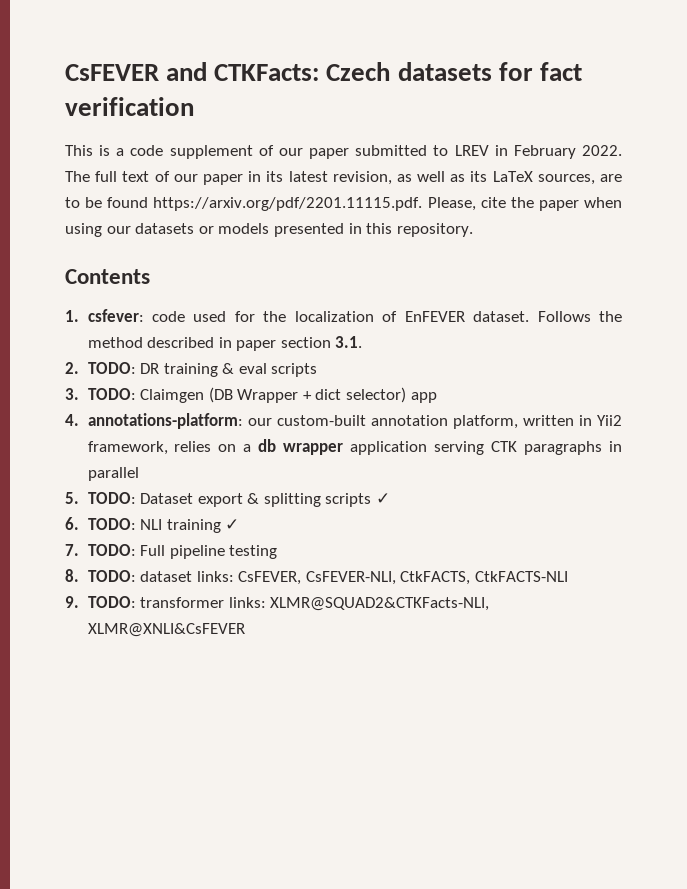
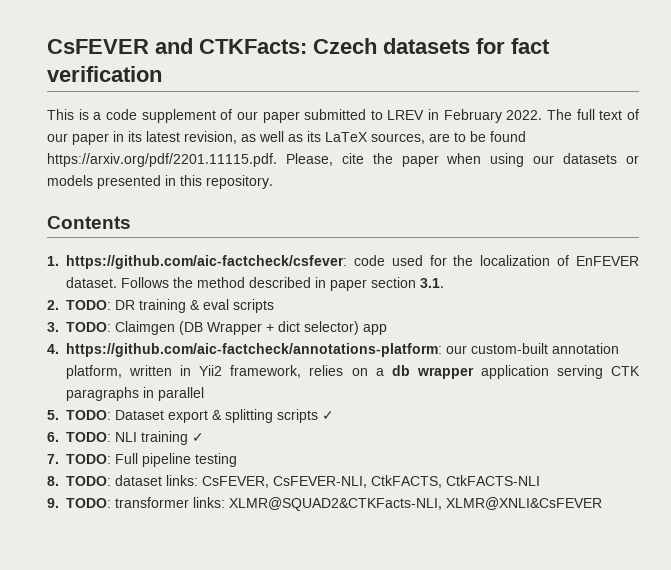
- 1. csfever: code used for the localization of EnFEVER dataset.
+ 1. https://github.com/aic-factcheck/csfever: code used for the localization of EnFEVER dataset.
- 4. annotations-platform: our custom-built annotation platform, written in Yii2 framework, relies on a db wrapper application serving CTK paragraphs in parallel
+ 4. https://github.com/aic-factcheck/annotations-platform: our custom-built annotation platform, written in Yii2 framework, relies on a db wrapper application serving CTK paragraphs in parallel

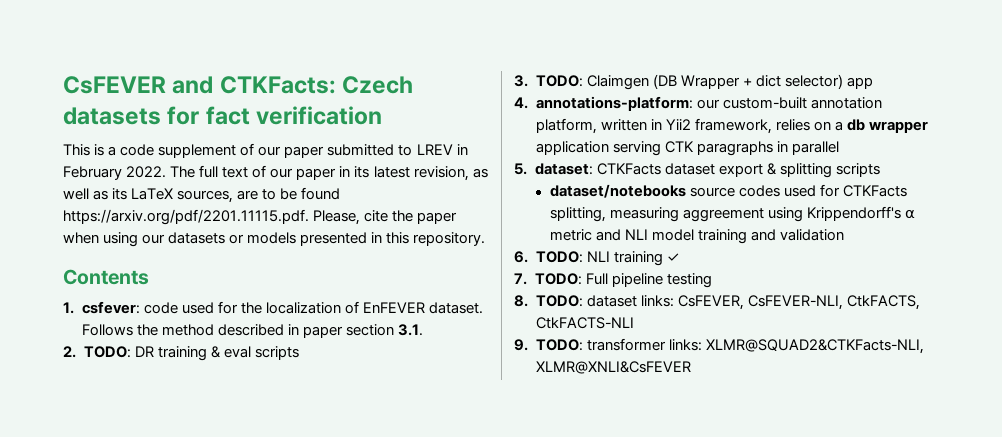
- 1. https://github.com/aic-factcheck/csfever: code used for the localization of EnFEVER dataset.
+ 1. csfever: code used for the localization of EnFEVER dataset.
- 4. https://github.com/aic-factcheck/annotations-platform: our custom-built annotation platform, written in Yii2 framework, relies on a db wrapper application serving CTK paragraphs in parallel
+ 4. annotations-platform: our custom-built annotation platform, written in Yii2 framework, relies on a db wrapper application serving CTK paragraphs in parallel
- 5. TODO: Dataset export & splitting scripts ✓
+ 5. dataset: CTKFacts dataset export & splitting scripts
+ dataset/notebooks source codes used for CTKFacts splitting, measuring aggreement using Krippendorff's ⍺ metric and NLI model training and validation

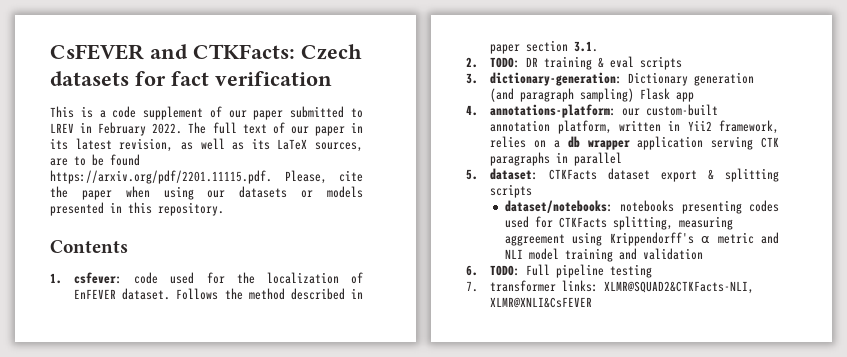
- 3. TODO: Claimgen (DB Wrapper + dict selector) app
+ 3. dictionary-generation: Dictionary generation (and paragraph sampling) Flask app
- dataset/notebooks source codes used for CTKFacts splitting, measuring aggreement using Krippendorff's ⍺ metric and NLI model training and validation
+ dataset/notebooks: notebooks presenting codes used for CTKFacts splitting, measuring aggreement using Krippendorff's ⍺ metric and NLI model training and validation
- 6. TODO: NLI training ✓
- 7. TODO: Full pipeline testing
- 8. TODO: dataset links: CsFEVER, CsFEVER-NLI, CtkFACTS, CtkFACTS-NLI
- 9. TODO: transformer links: XLMR@SQUAD2&CTKFacts-NLI, XLMR@XNLI&CsFEVER
+ 6. TODO: Full pipeline testing
+ 7. transformer links: XLMR@SQUAD2&CTKFacts-NLI, XLMR@XNLI&CsFEVER

